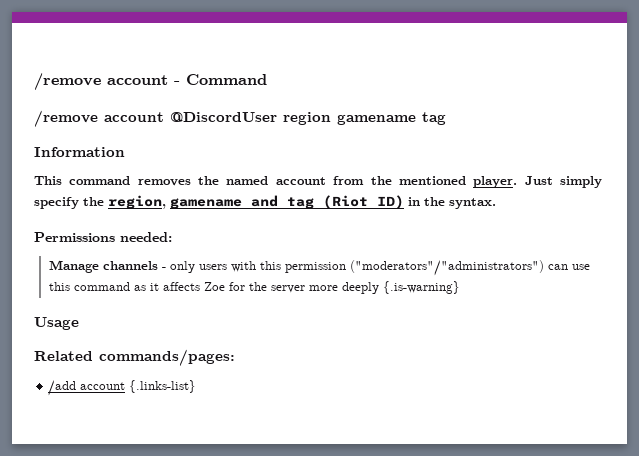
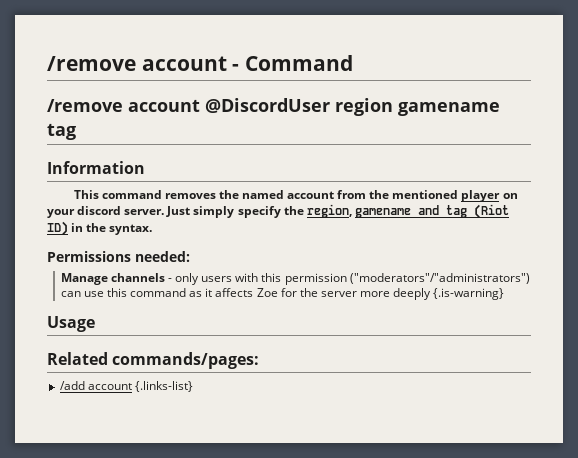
- This command removes the named account from the mentioned player.
+ This command removes the named account from the mentioned player on your discord server.

